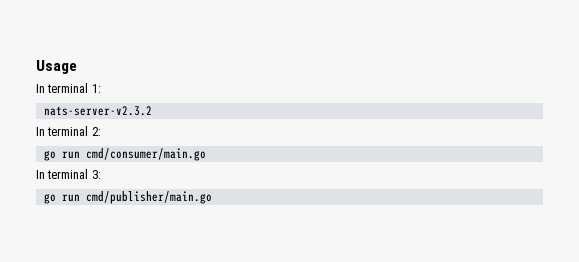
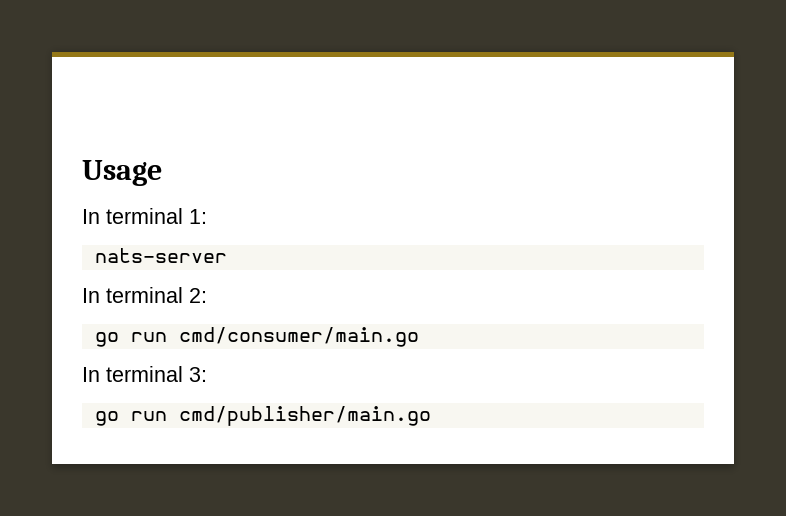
- nats-server-v2.3.2
+ nats-server

